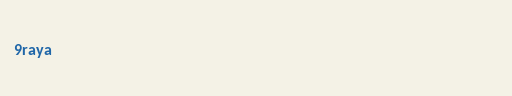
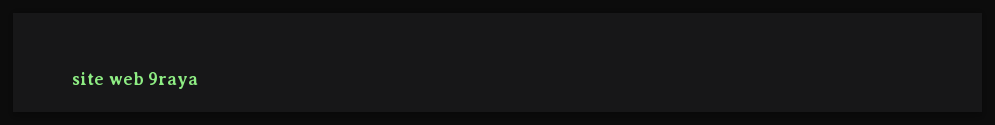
- 9raya
+ site web 9raya

